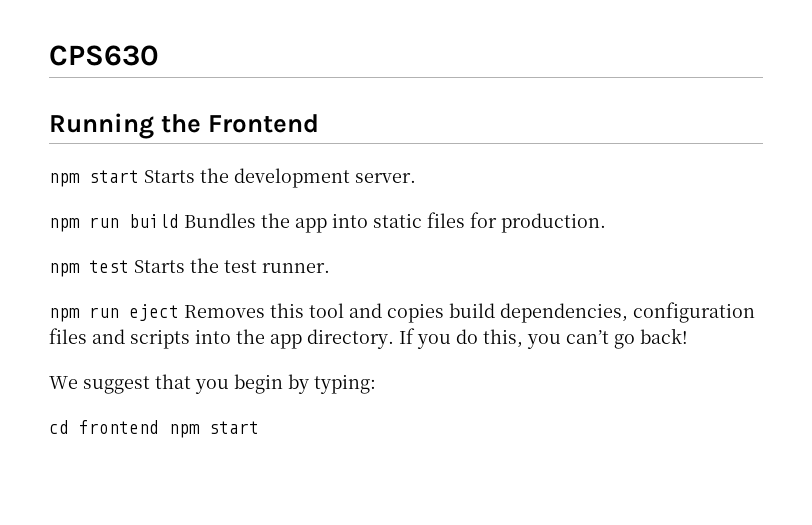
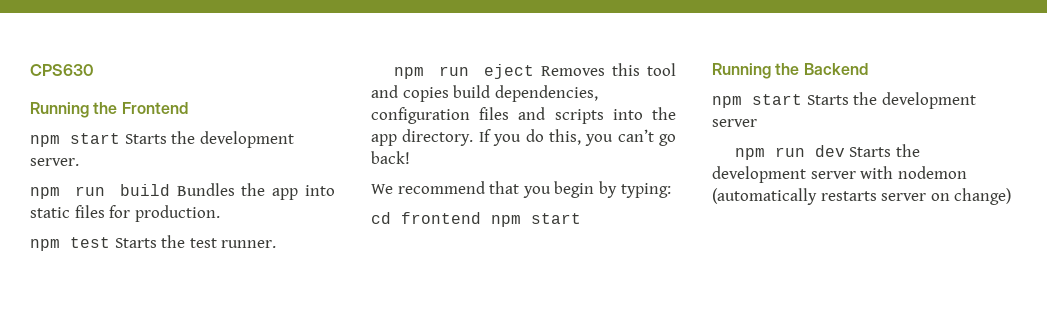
- We suggest that you begin by typing:
+ We recommend that you begin by typing:
+ Running the Backend
+ npm start Starts the development server
+ npm run dev Starts the development server with nodemon (automatically restarts server on change)

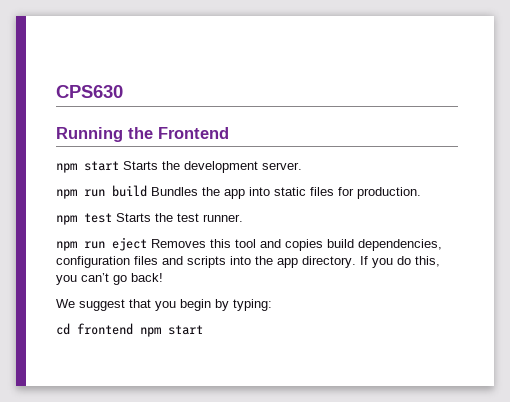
- We recommend that you begin by typing:
+ We suggest that you begin by typing:
- Running the Backend
- npm start Starts the development server
- npm run dev Starts the development server with nodemon (automatically restarts server on change)

